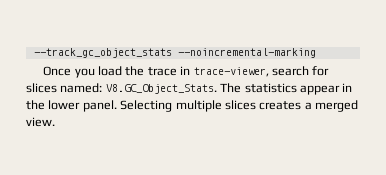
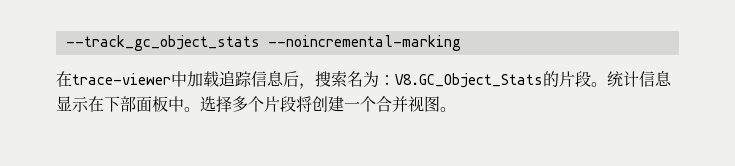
- Once you load the trace in trace-viewer, search for slices named: V8.GC_Object_Stats. The statistics appear in the lower panel. Selecting multiple slices creates a merged view.
+ 在trace-viewer中加载追踪信息后，搜索名为：V8.GC_Object_Stats的片段。统计信息显示在下部面板中。选择多个片段将创建一个合并视图。

